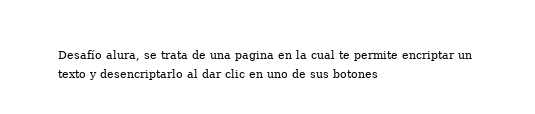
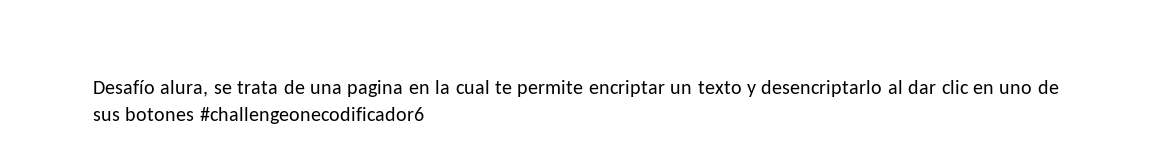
- Desafío alura, se trata de una pagina en la cual te permite encriptar un texto y desencriptarlo al dar clic en uno de sus botones
+ Desafío alura, se trata de una pagina en la cual te permite encriptar un texto y desencriptarlo al dar clic en uno de sus botones #challengeonecodificador6

